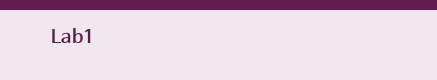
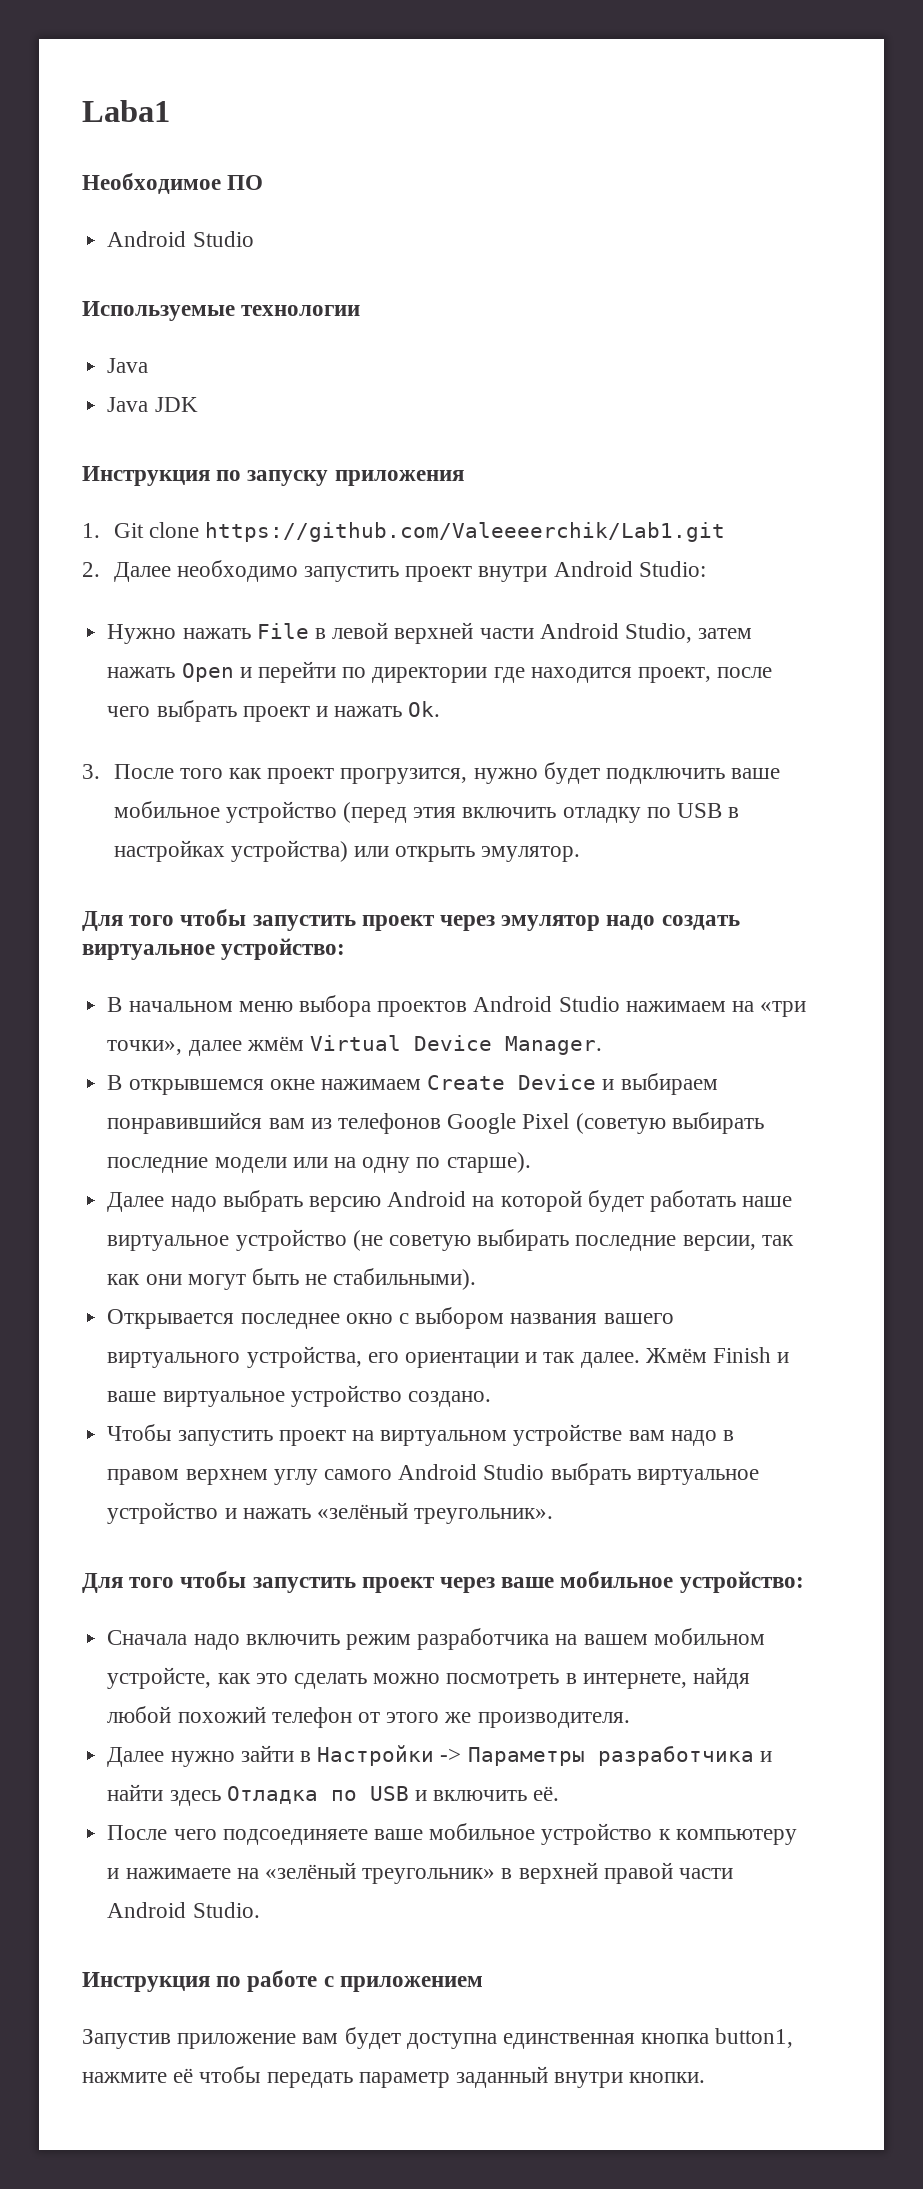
- Lab1
+ Laba1
+ Необходимое ПО
+ Android Studio
+ Используемые технологии
+ Java
+ Java JDK
+ Инструкция по запуску приложения
+ 1. Git clone https://github.com/Valeeeerchik/Lab1.git
+ 2. Далее необходимо запустить проект внутри Android Studio:
+ Нужно нажать File в левой верхней части Android Studio, затем нажать Open и перейти по директории где находится проект, после чего выбрать проект и нажать Ok.
+ 3. После того как проект прогрузится, нужно будет подключить ваше мобильное устройство (перед этия включить отладку по USB в настройках устройства) или открыть эмулятор.
+ Для того чтобы запустить проект через эмулятор надо создать виртуальное устройство:
+ В начальном меню выбора проектов Android Studio нажимаем на «три точки», далее жмём Virtual Device Manager.
+ В открывшемся окне нажимаем Create Device и выбираем понравившийся вам из телефонов Google Pixel (советую выбирать последние модели или на одну по старше).
+ Далее надо выбрать версию Android на которой будет работать наше виртуальное устройство (не советую выбирать последние версии, так как они могут быть не стабильными).
+ Открывается последнее окно с выбором названия вашего виртуального устройства, его ориентации и так далее. Жмём Finish и ваше виртуальное устройство создано.
+ Чтобы запустить проект на виртуальном устройстве вам надо в правом верхнем углу самого Android Studio выбрать виртуальное устройство и нажать «зелёный треугольник».
+ Для того чтобы запустить проект через ваше мобильное устройство:
+ Сначала надо включить режим разработчика на вашем мобильном устройсте, как это сделать можно посмотреть в интернете, найдя любой похожий телефон от этого же производителя.
+ Далее нужно зайти в Настройки -> Параметры разработчика и найти здесь Отладка по USB и включить её.
+ После чего подсоединяете ваше мобильное устройство к компьютеру и нажимаете на «зелёный треугольник» в верхней правой части Android Studio.
+ Инструкция по работе с приложением
+ Запустив приложение вам будет доступна единственная кнопка button1, нажмите её чтобы передать параметр заданный внутри кнопки.

